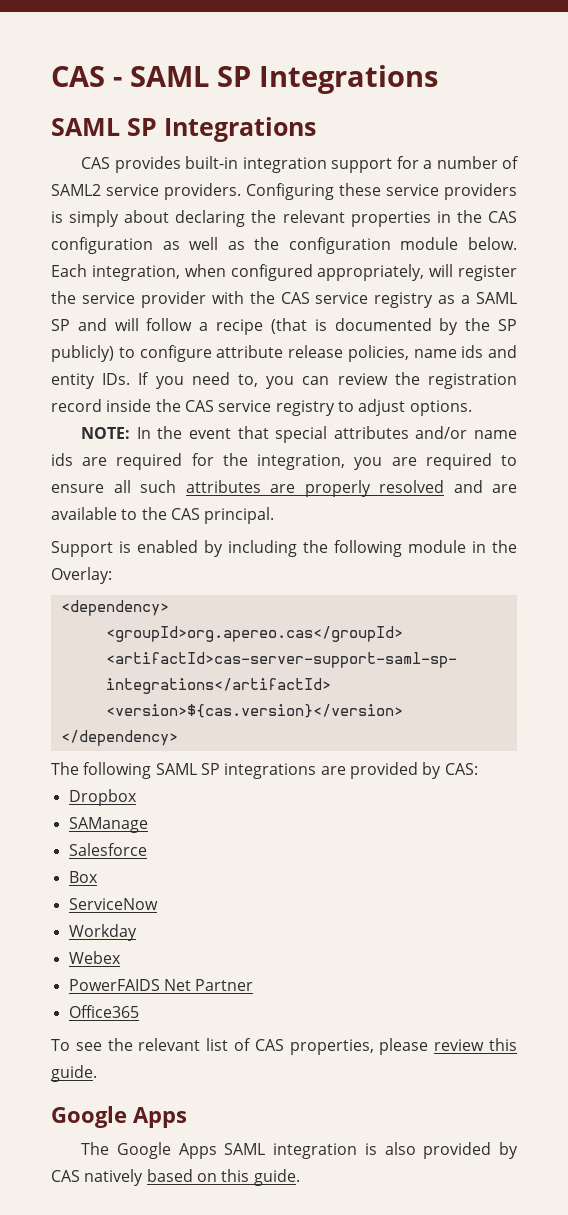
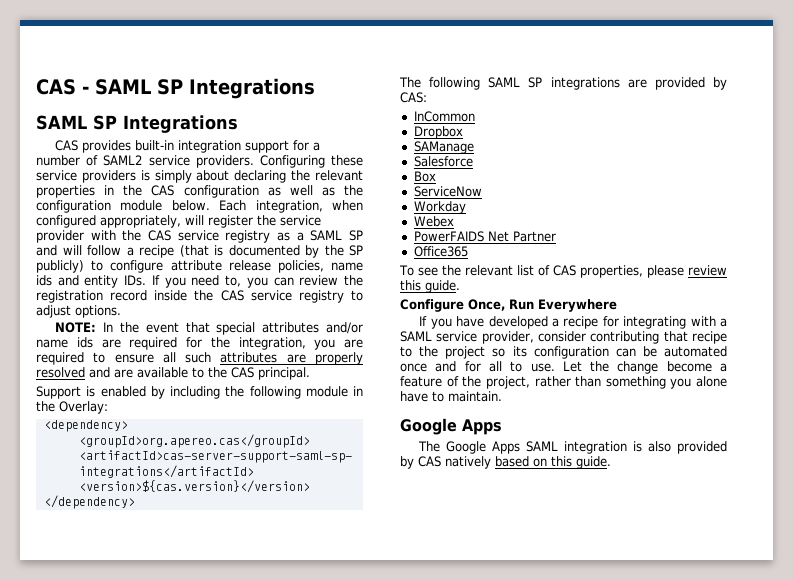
+ InCommon
+ Configure Once, Run Everywhere
+ If you have developed a recipe for integrating with a SAML service provider, consider contributing that recipe to the project so its configuration can be automated once and for all to use. Let the change become a feature of the project, rather than something you alone have to maintain.

